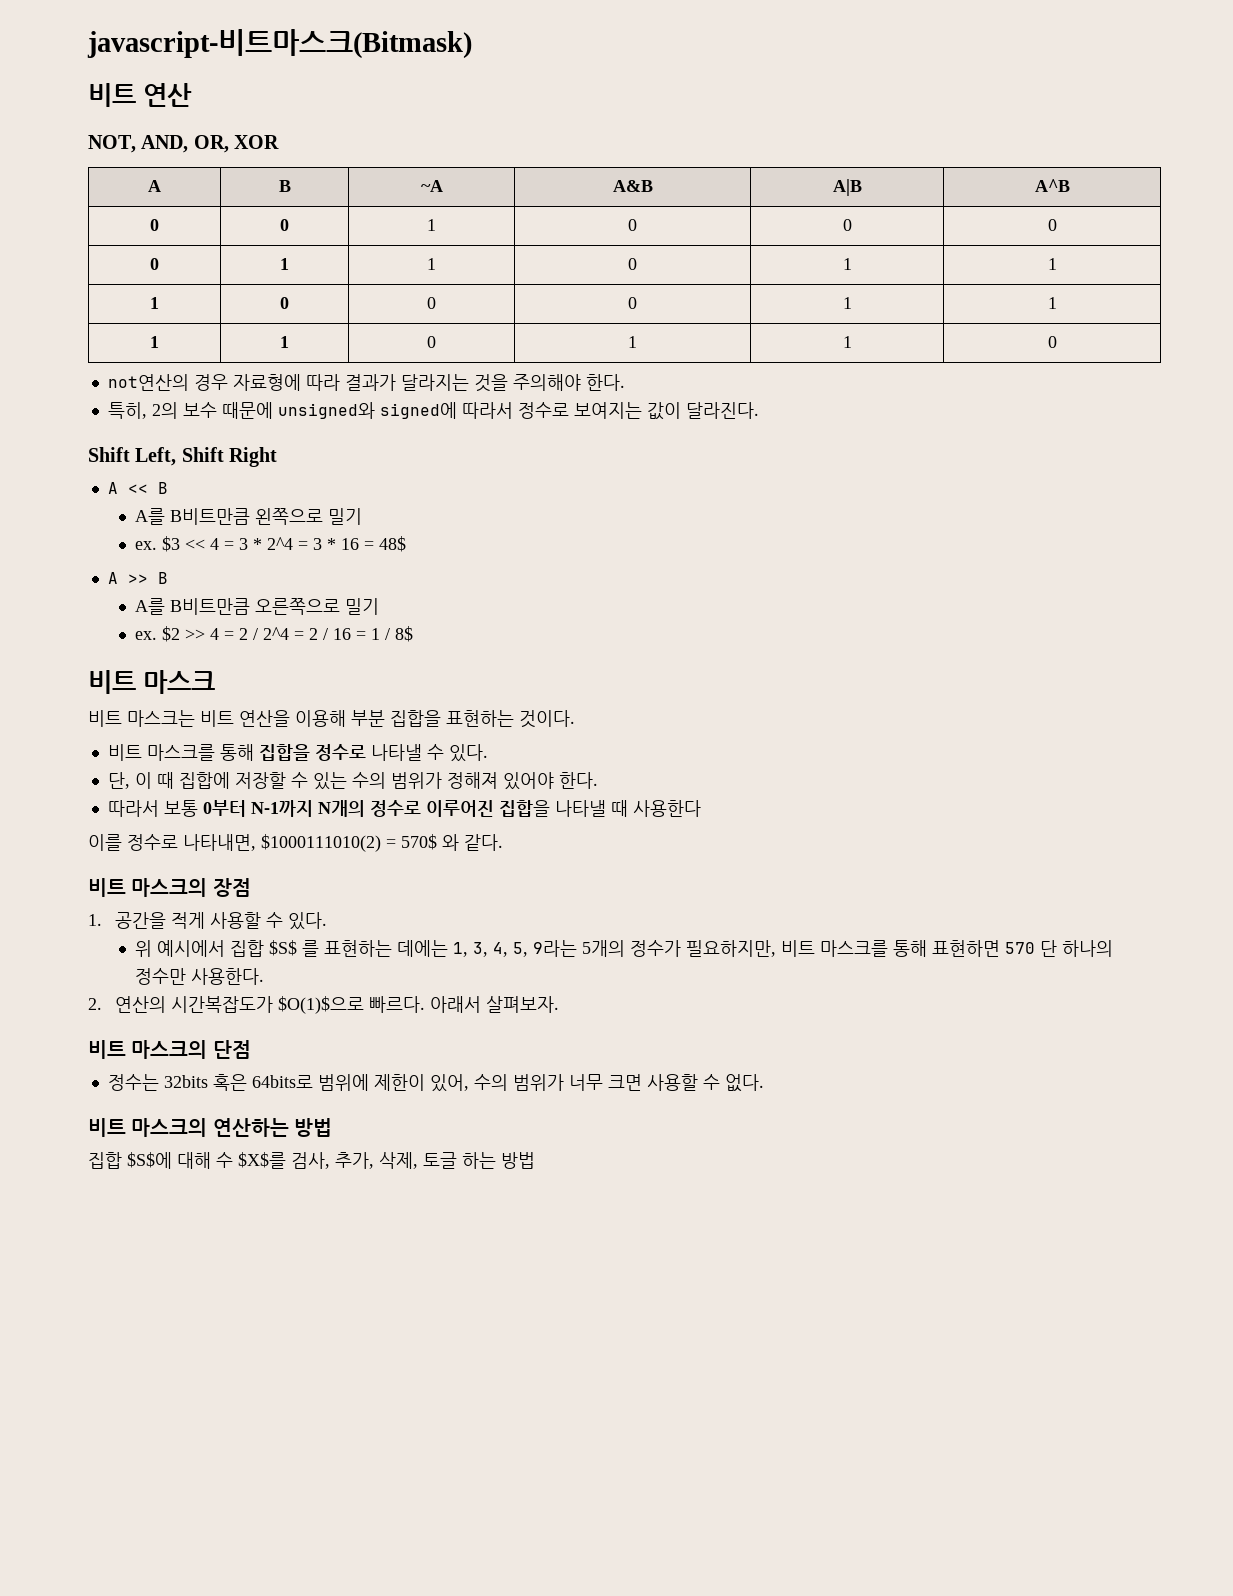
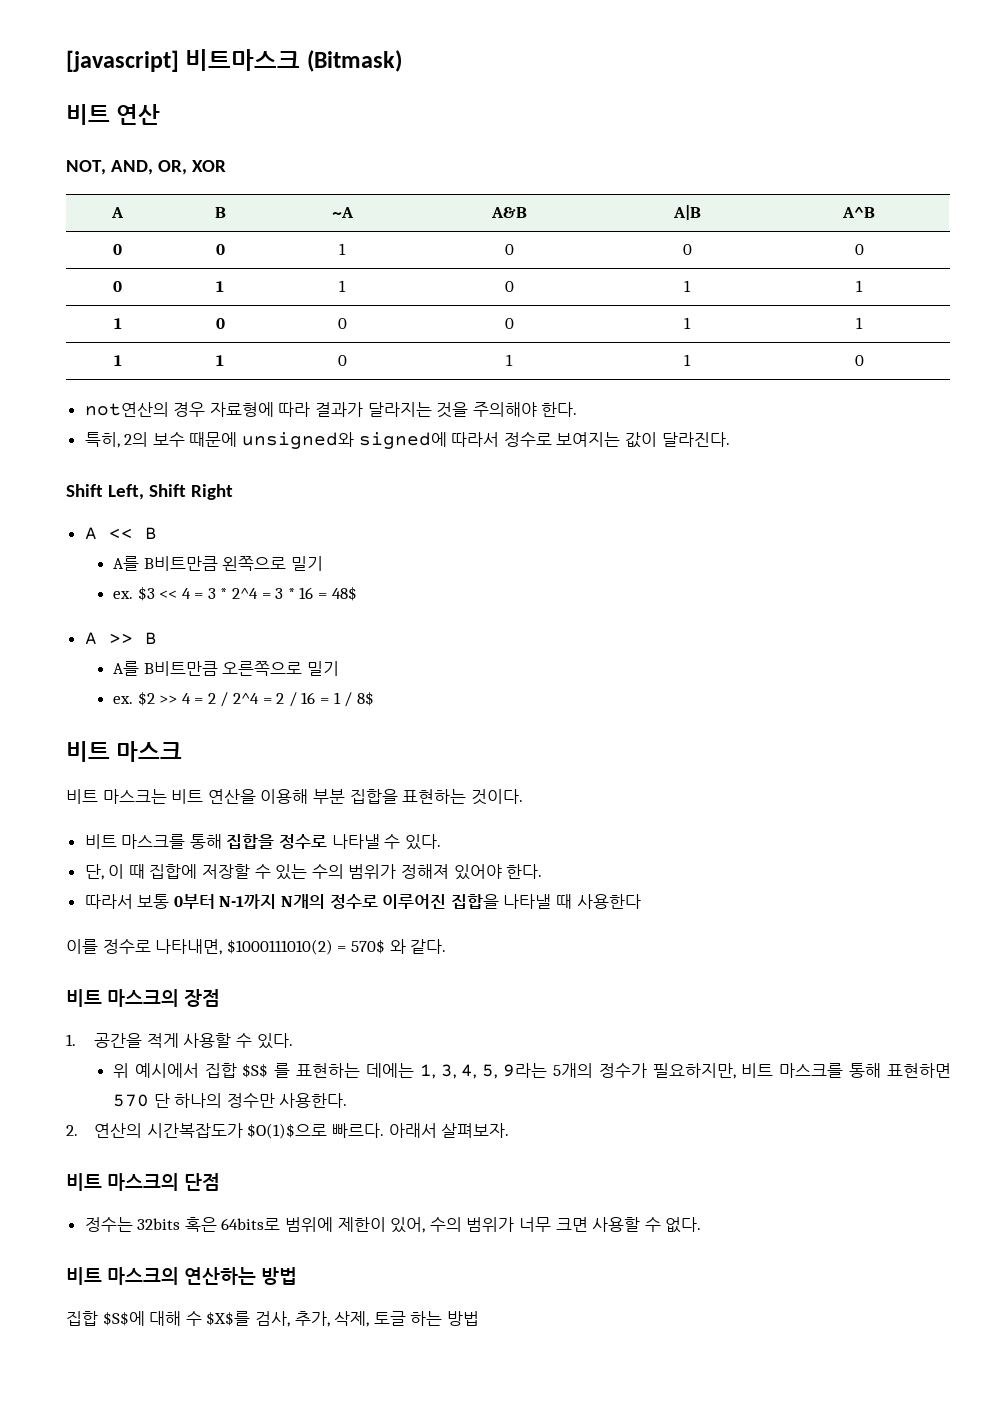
- javascript-비트마스크(Bitmask)
+ [javascript] 비트마스크 (Bitmask)

